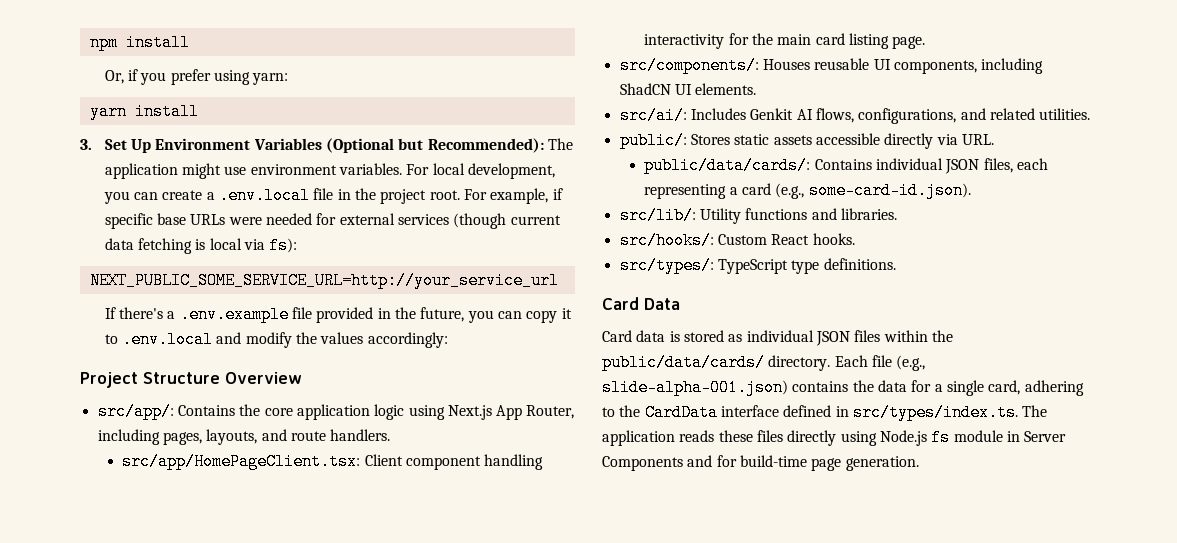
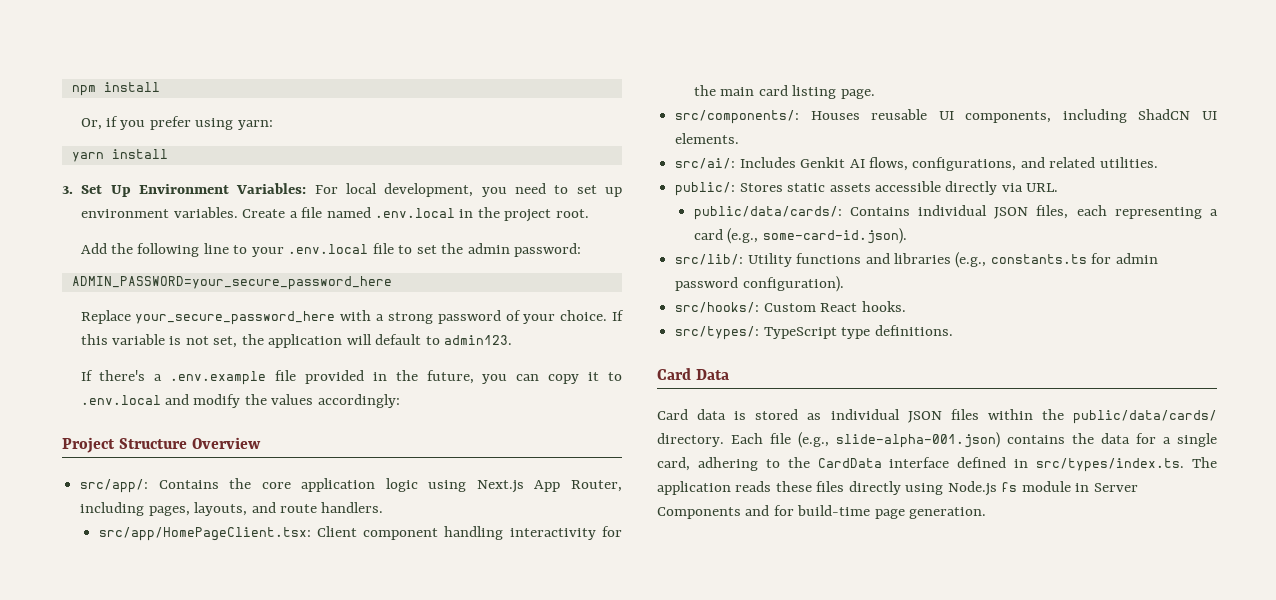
- 3. Set Up Environment Variables (Optional but Recommended): The application might use environment variables. For local development, you can create a .env.local file in the project root. For example, if specific base URLs were needed for external services (though current data fetching is local via fs):
- NEXT_PUBLIC_SOME_SERVICE_URL=http://your_service_url
+ 3. Set Up Environment Variables: For local development, you need to set up environment variables. Create a file named .env.local in the project root.
+ Add the following line to your .env.local file to set the admin password:
+ ADMIN_PASSWORD=your_secure_password_here
+ Replace your_secure_password_here with a strong password of your choice. If this variable is not set, the application will default to admin123.
- src/lib/: Utility functions and libraries.
+ src/lib/: Utility functions and libraries (e.g., constants.ts for admin password configuration).

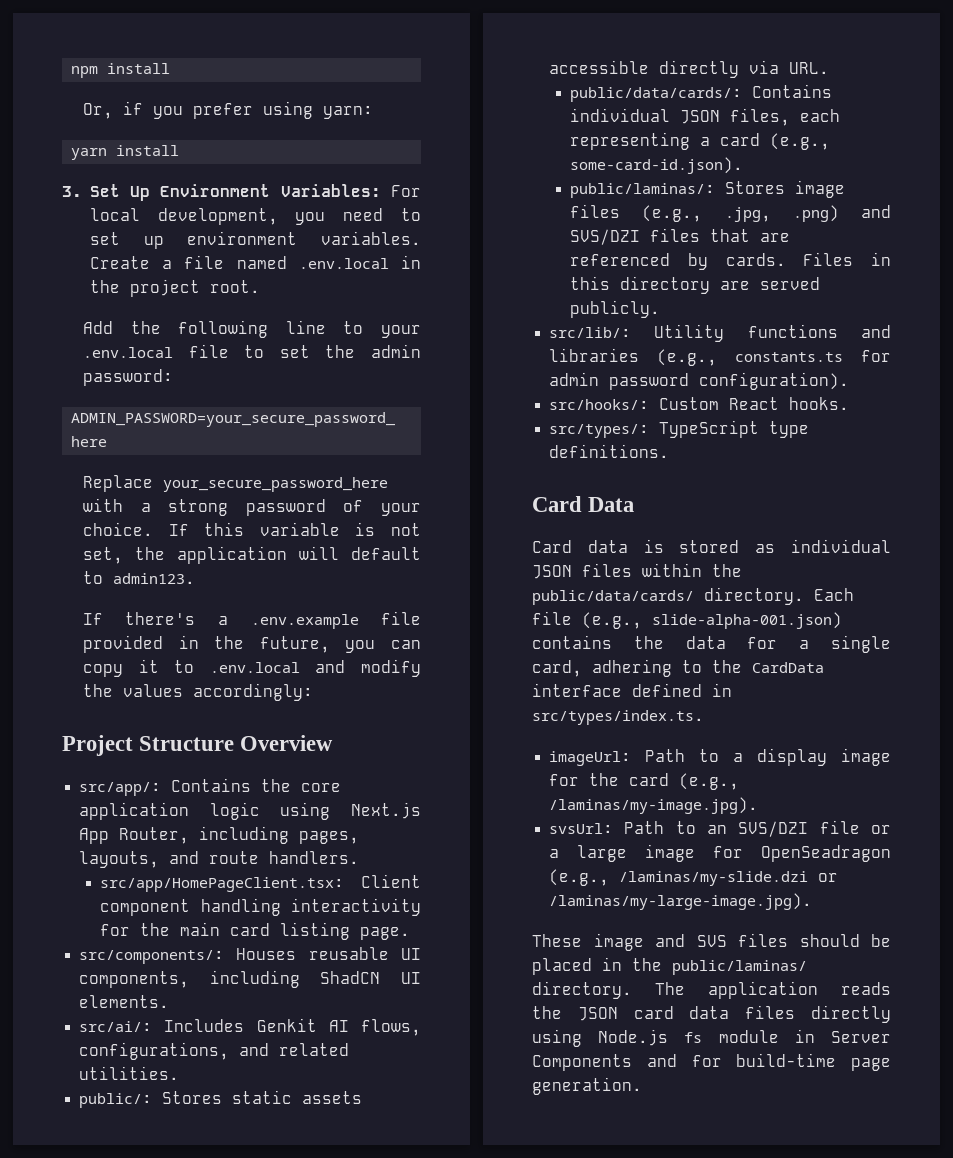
+ public/laminas/: Stores image files (e.g., .jpg, .png) and SVS/DZI files that are referenced by cards. Files in this directory are served publicly.
- Each file (e.g., slide-alpha-001.json) contains the data for a single card, adhering to the CardData interface defined in src/types/index.ts. The application reads these files directly using Node.js fs module in Server Components and for build-time page generation.
+ Each file (e.g., slide-alpha-001.json) contains the data for a single card, adhering to the CardData interface defined in src/types/index.ts.
+ imageUrl: Path to a display image for the card (e.g., /laminas/my-image.jpg).
+ svsUrl: Path to an SVS/DZI file or a large image for OpenSeadragon (e.g., /laminas/my-slide.dzi or /laminas/my-large-image.jpg).
+ These image and SVS files should be placed in the public/laminas/ directory. The application reads the JSON card data files directly using Node.js fs module in Server Components and for build-time page generation.

